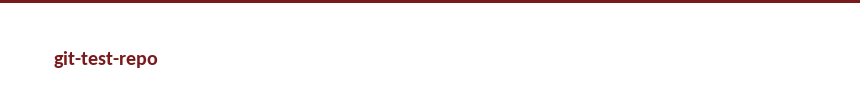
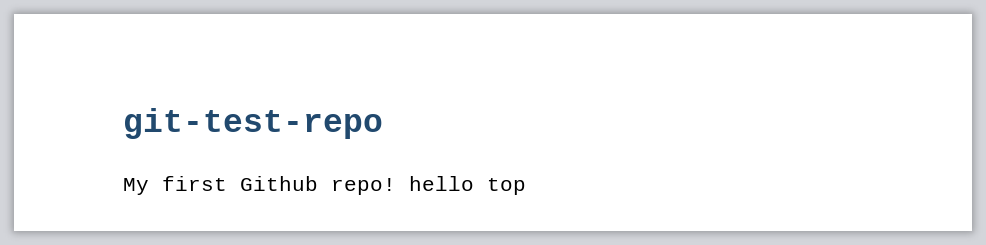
+ My first Github repo! hello top

